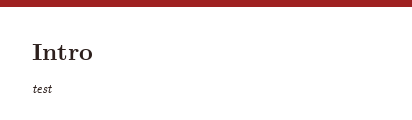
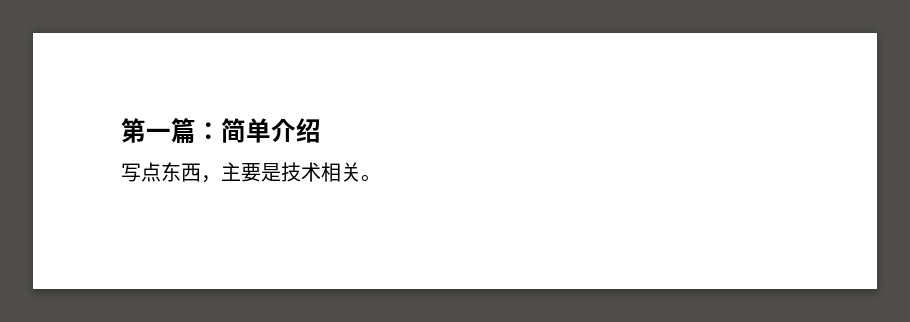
- Intro
- test
+ 第一篇：简单介绍
+ 写点东西，主要是技术相关。

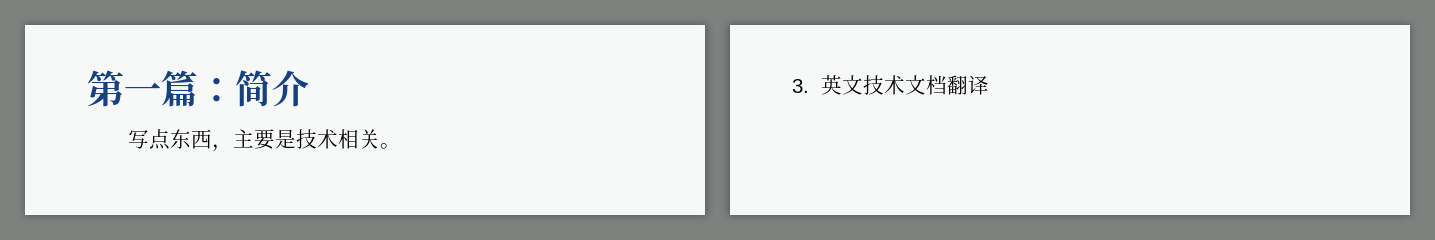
- 第一篇：简单介绍
+ 第一篇：简介
+ 3.英文技术文档翻译

